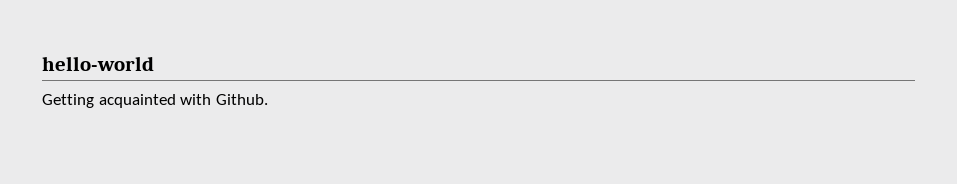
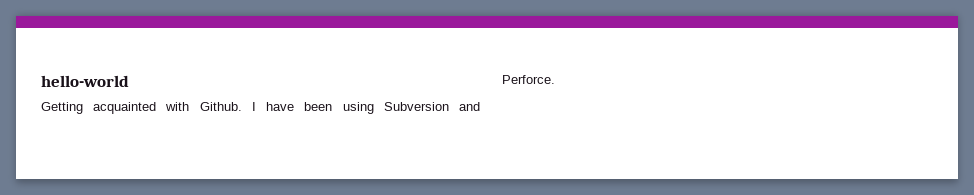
+ I have been using Subversion and Perforce.

